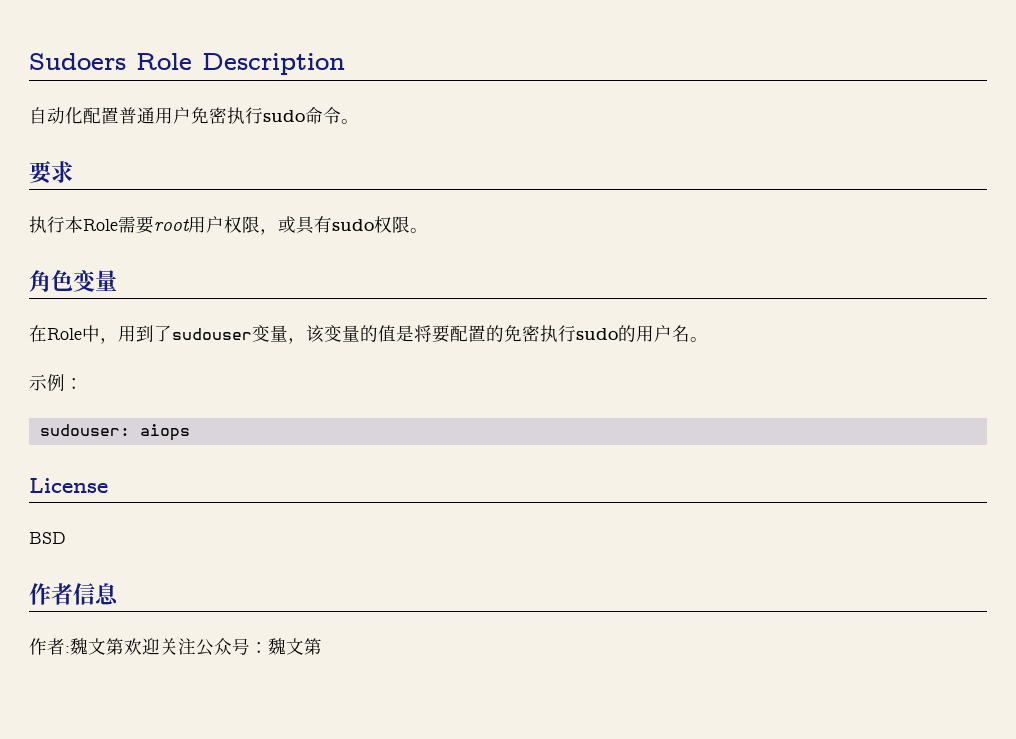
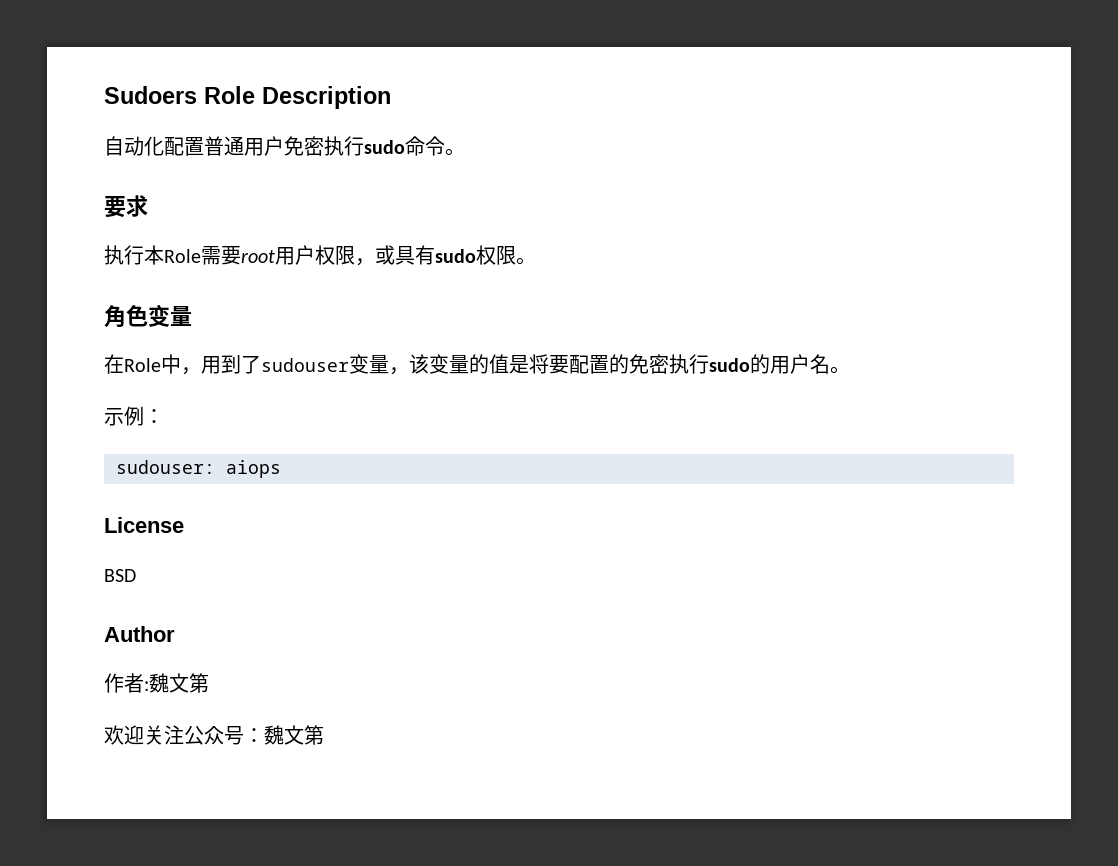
- 作者信息
+ Author
- 作者:魏文第欢迎关注公众号：魏文第
+ 作者:魏文第
+ 欢迎关注公众号：魏文第

